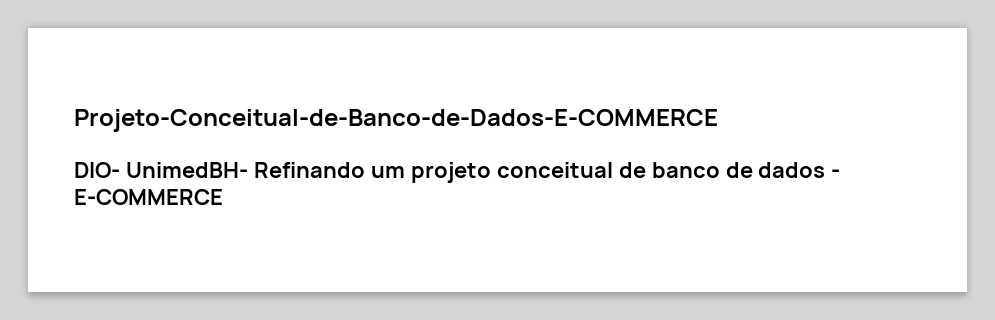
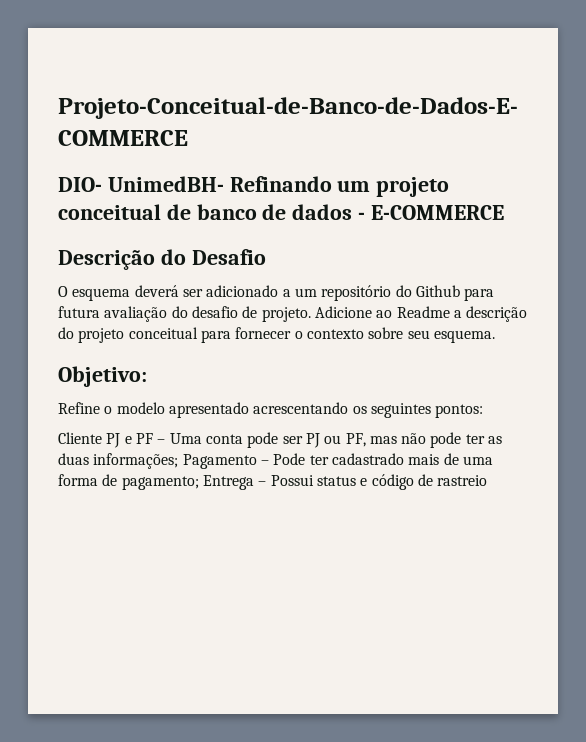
+ Descrição do Desafio
+ O esquema deverá ser adicionado a um repositório do Github para futura avaliação do desafio de projeto. Adicione ao Readme a descrição do projeto conceitual para fornecer o contexto sobre seu esquema.
+ Objetivo:
+ Refine o modelo apresentado acrescentando os seguintes pontos:
+ Cliente PJ e PF – Uma conta pode ser PJ ou PF, mas não pode ter as duas informações; Pagamento – Pode ter cadastrado mais de uma forma de pagamento; Entrega – Possui status e código de rastreio

